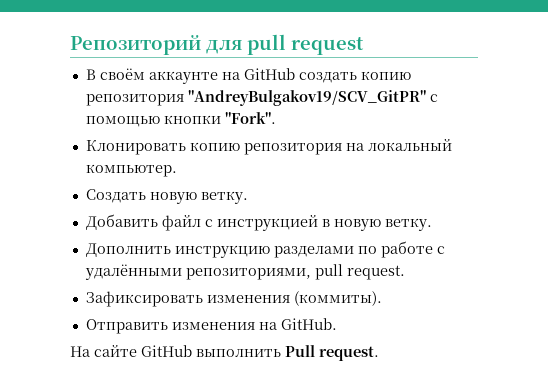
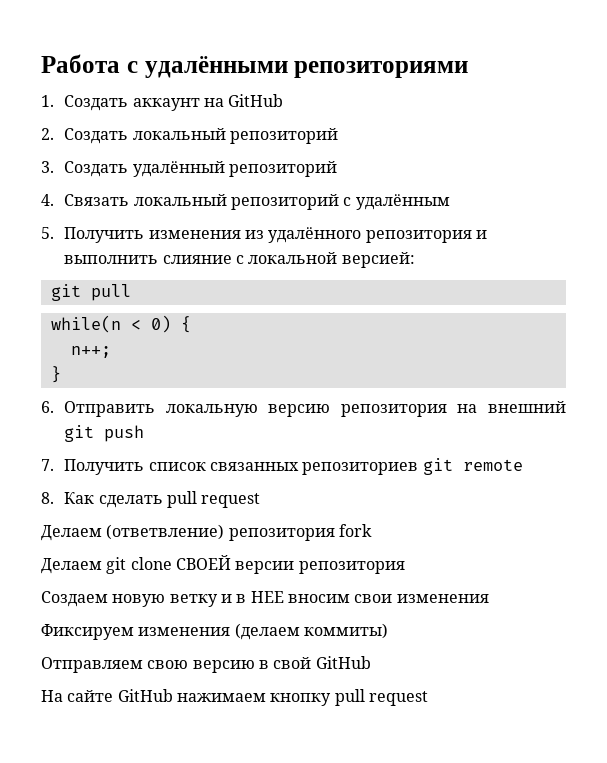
- Репозиторий для pull request
- В своём аккаунте на GitHub создать копию репозитория "AndreyBulgakov19/SCV_GitPR" с помощью кнопки "Fork".
- Клонировать копию репозитория на локальный компьютер.
- Создать новую ветку.
- Добавить файл с инструкцией в новую ветку.
- Дополнить инструкцию разделами по работе с удалёнными репозиториями, pull request.
- Зафиксировать изменения (коммиты).
- Отправить изменения на GitHub.
+ Работа с удалёнными репозиториями
+ 1. Создать аккаунт на GitHub
+ 2. Создать локальный репозиторий
+ 3. Создать удалённый репозиторий
+ 4. Связать локальный репозиторий с удалённым
+ 5. Получить изменения из удалённого репозитория и выполнить слияние с локальной версией:
+ git pull
+ while(n < 0) {
+ n++;
+ }
+ 6. Отправить локальную версию репозитория на внешний git push
+ 7. Получить список связанных репозиториев git remote
+ 8. Как сделать pull request
+ Делаем (ответвление) репозитория fork
+ Делаем git clone СВОЕЙ версии репозитория
+ Создаем новую ветку и в НЕЕ вносим свои изменения
+ Фиксируем изменения (делаем коммиты)
+ Отправляем свою версию в свой GitHub
- На сайте GitHub выполнить Pull request.
+ На сайте GitHub нажимаем кнопку pull request

